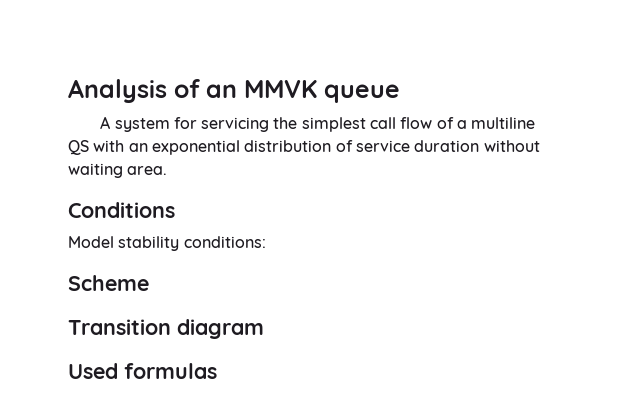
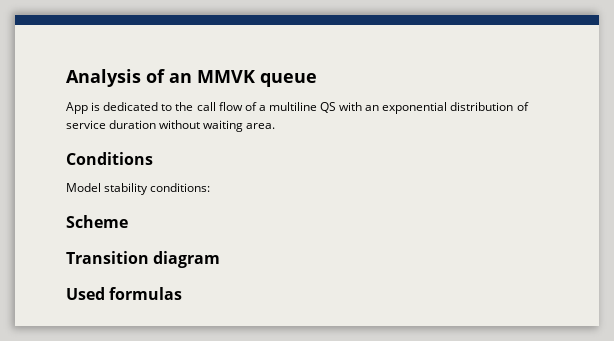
- A system for servicing the simplest call flow of a multiline QS with an exponential distribution of service duration without waiting area.
+ App is dedicated to the call flow of a multiline QS with an exponential distribution of service duration without waiting area.

